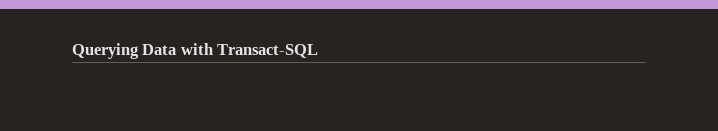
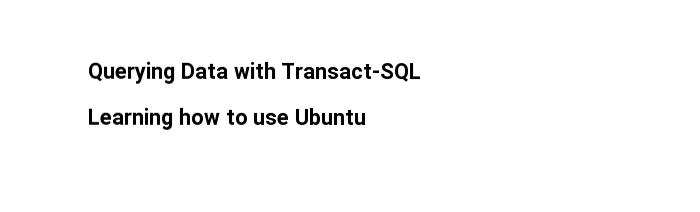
+ Learning how to use Ubuntu

